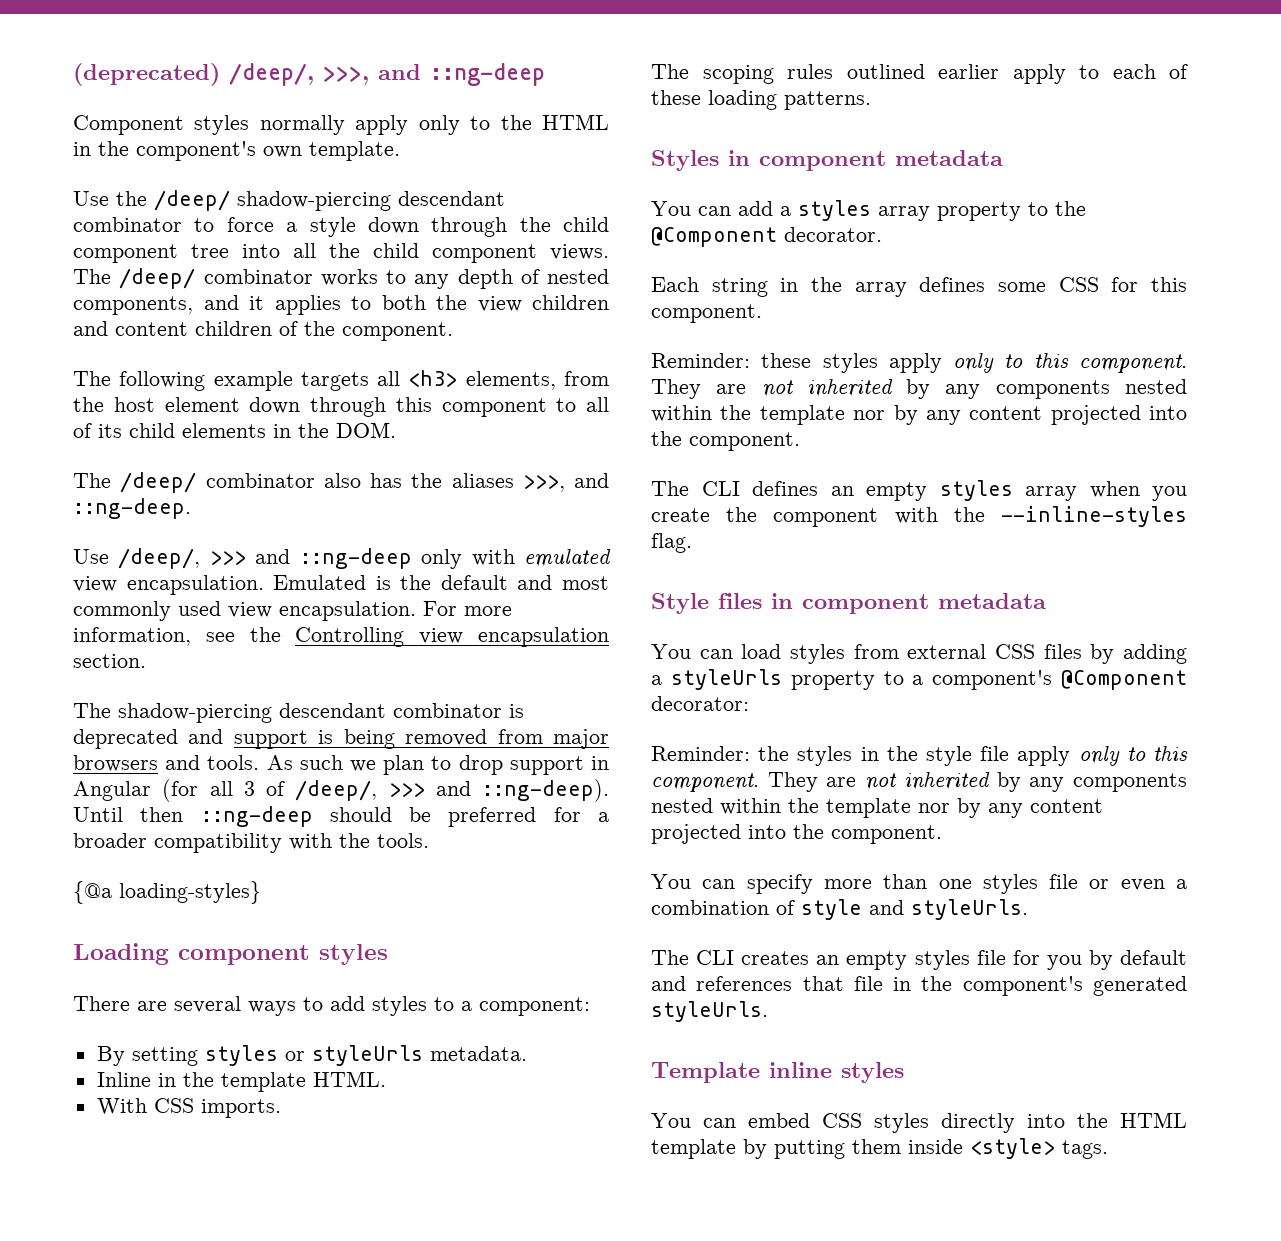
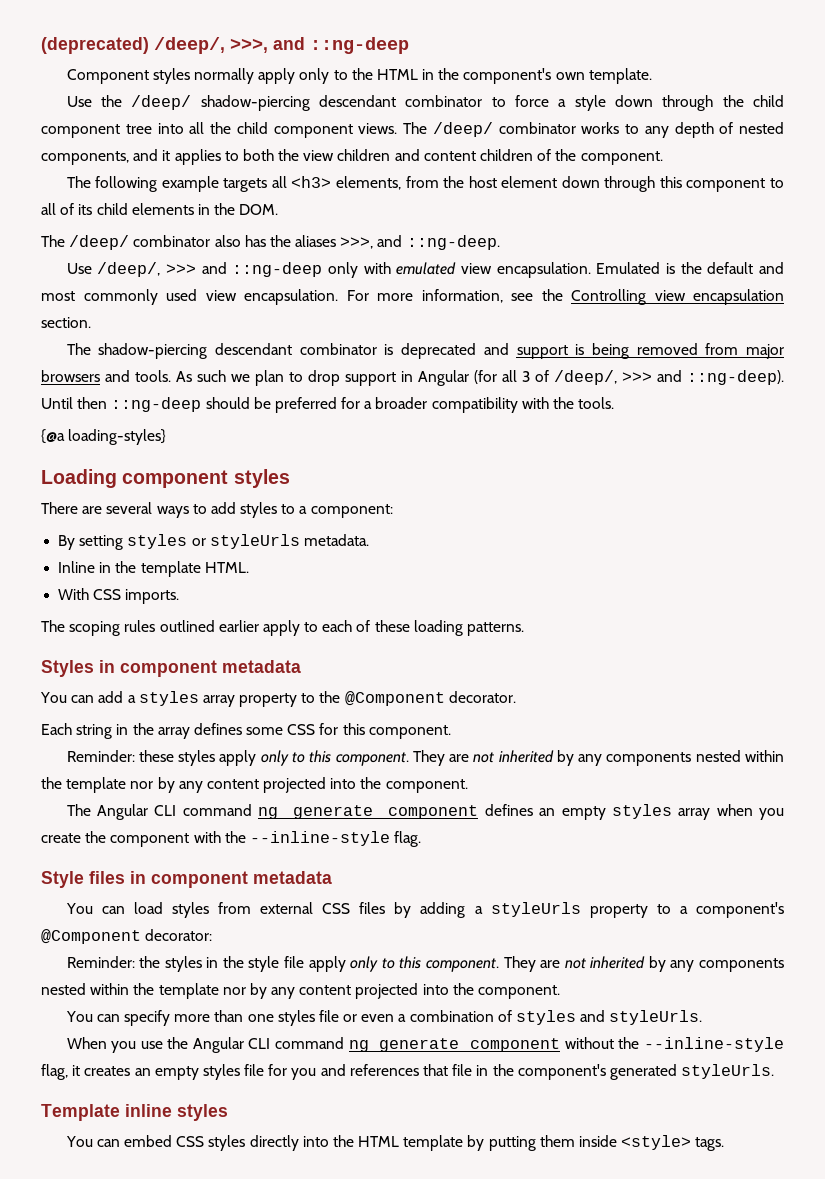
- The CLI defines an empty styles array when you create the component with the --inline-styles flag.
+ The Angular CLI command ng generate component defines an empty styles array when you create the component with the --inline-style flag.
- You can specify more than one styles file or even a combination of style and styleUrls.
+ You can specify more than one styles file or even a combination of styles and styleUrls.
- The CLI creates an empty styles file for you by default and references that file in the component's generated styleUrls.
+ When you use the Angular CLI command ng generate component without the --inline-style flag, it creates an empty styles file for you and references that file in the component's generated styleUrls.

